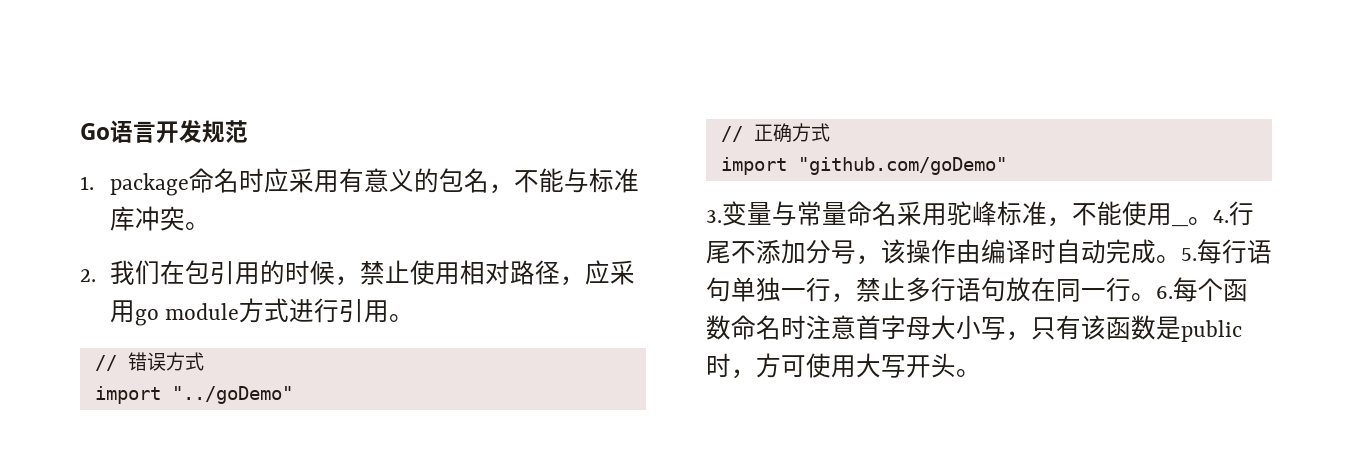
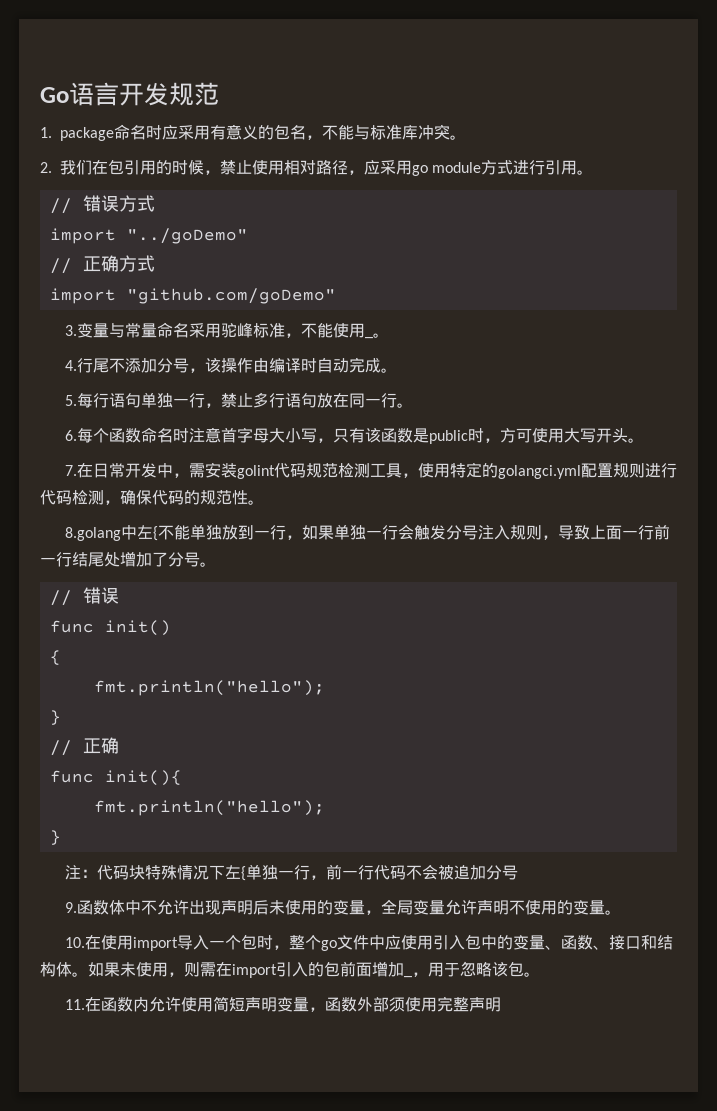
- 3.变量与常量命名采用驼峰标准，不能使用_。4.行尾不添加分号，该操作由编译时自动完成。5.每行语句单独一行，禁止多行语句放在同一行。6.每个函数命名时注意首字母大小写，只有该函数是public时，方可使用大写开头。
+ 3.变量与常量命名采用驼峰标准，不能使用_。
+ 4.行尾不添加分号，该操作由编译时自动完成。
+ 5.每行语句单独一行，禁止多行语句放在同一行。
+ 6.每个函数命名时注意首字母大小写，只有该函数是public时，方可使用大写开头。
+ 7.在日常开发中，需安装golint代码规范检测工具，使用特定的golangci.yml配置规则进行代码检测，确保代码的规范性。
+ 8.golang中左{不能单独放到一行，如果单独一行会触发分号注入规则，导致上面一行前一行结尾处增加了分号。
+ // 错误
+ func init()
+ {
+ fmt.println("hello");
+ }
+ // 正确
+ func init(){
+ fmt.println("hello");
+ }
+ 注：代码块特殊情况下左{单独一行，前一行代码不会被追加分号
+ 9.函数体中不允许出现声明后未使用的变量，全局变量允许声明不使用的变量。
+ 10.在使用import导入一个包时，整个go文件中应使用引入包中的变量、函数、接口和结构体。如果未使用，则需在import引入的包前面增加_，用于忽略该包。
+ 11.在函数内允许使用简短声明变量，函数外部须使用完整声明

